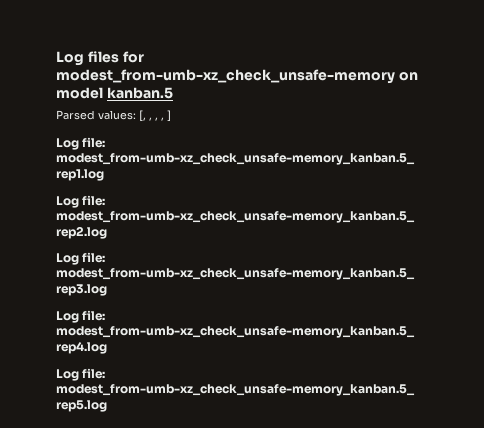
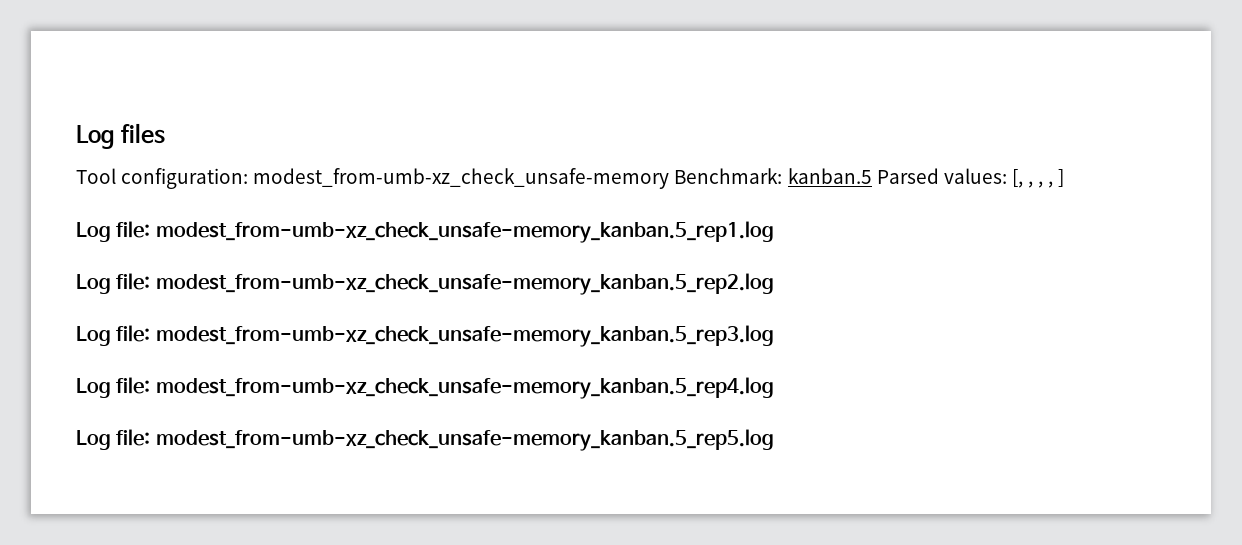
- Log files for modest_from-umb-xz_check_unsafe-memory on model kanban.5
- Parsed values: [, , , , ]
+ Log files
+ Tool configuration: modest_from-umb-xz_check_unsafe-memory Benchmark: kanban.5 Parsed values: [, , , , ]

